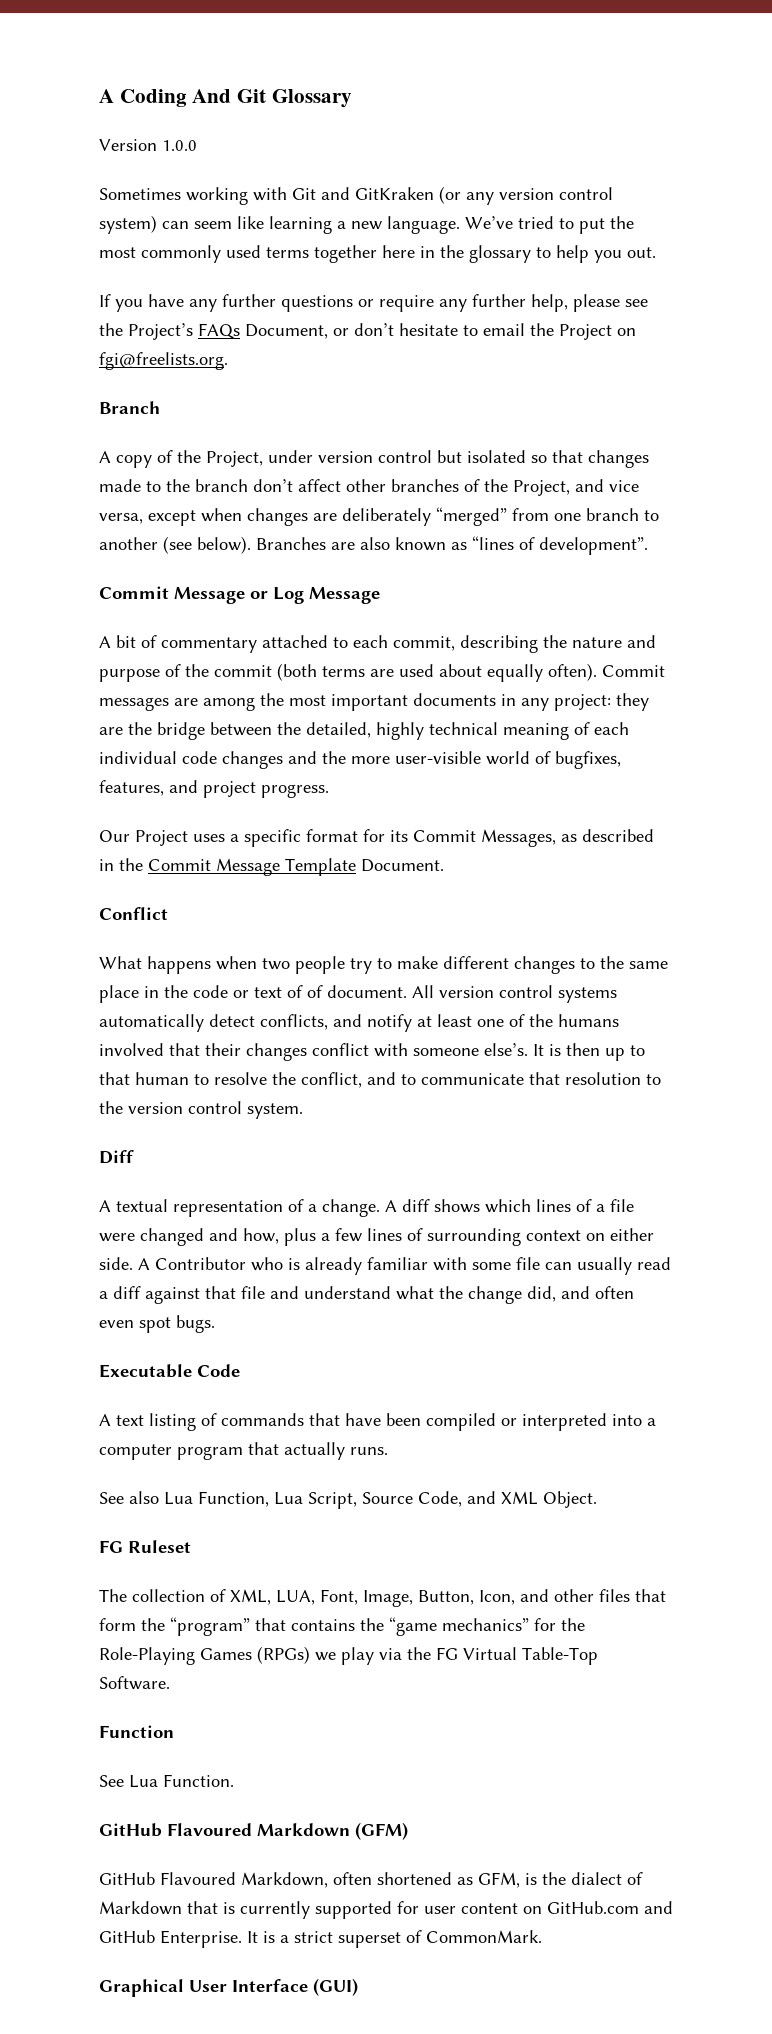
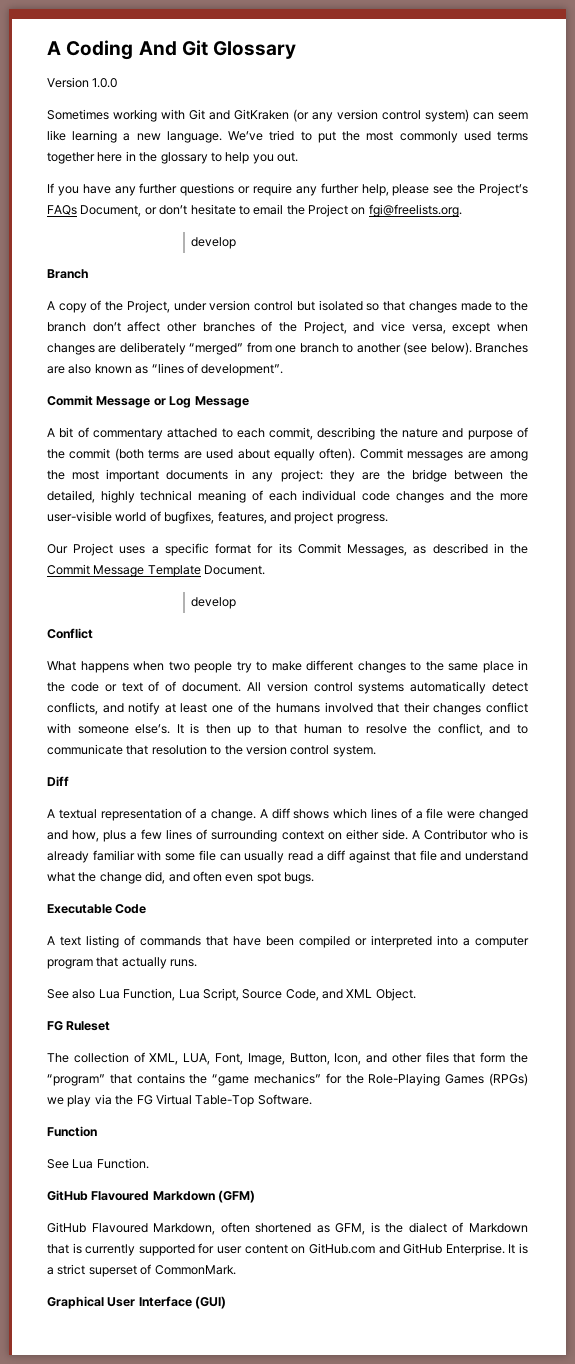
  If you have any further questions or require any further help, please see the Project’s FAQs Document, or don’t hesitate to email the Project on fgi@freelists.org.
+ develop
  Our Project uses a specific format for its Commit Messages, as described in the Commit Message Template Document.
+ develop

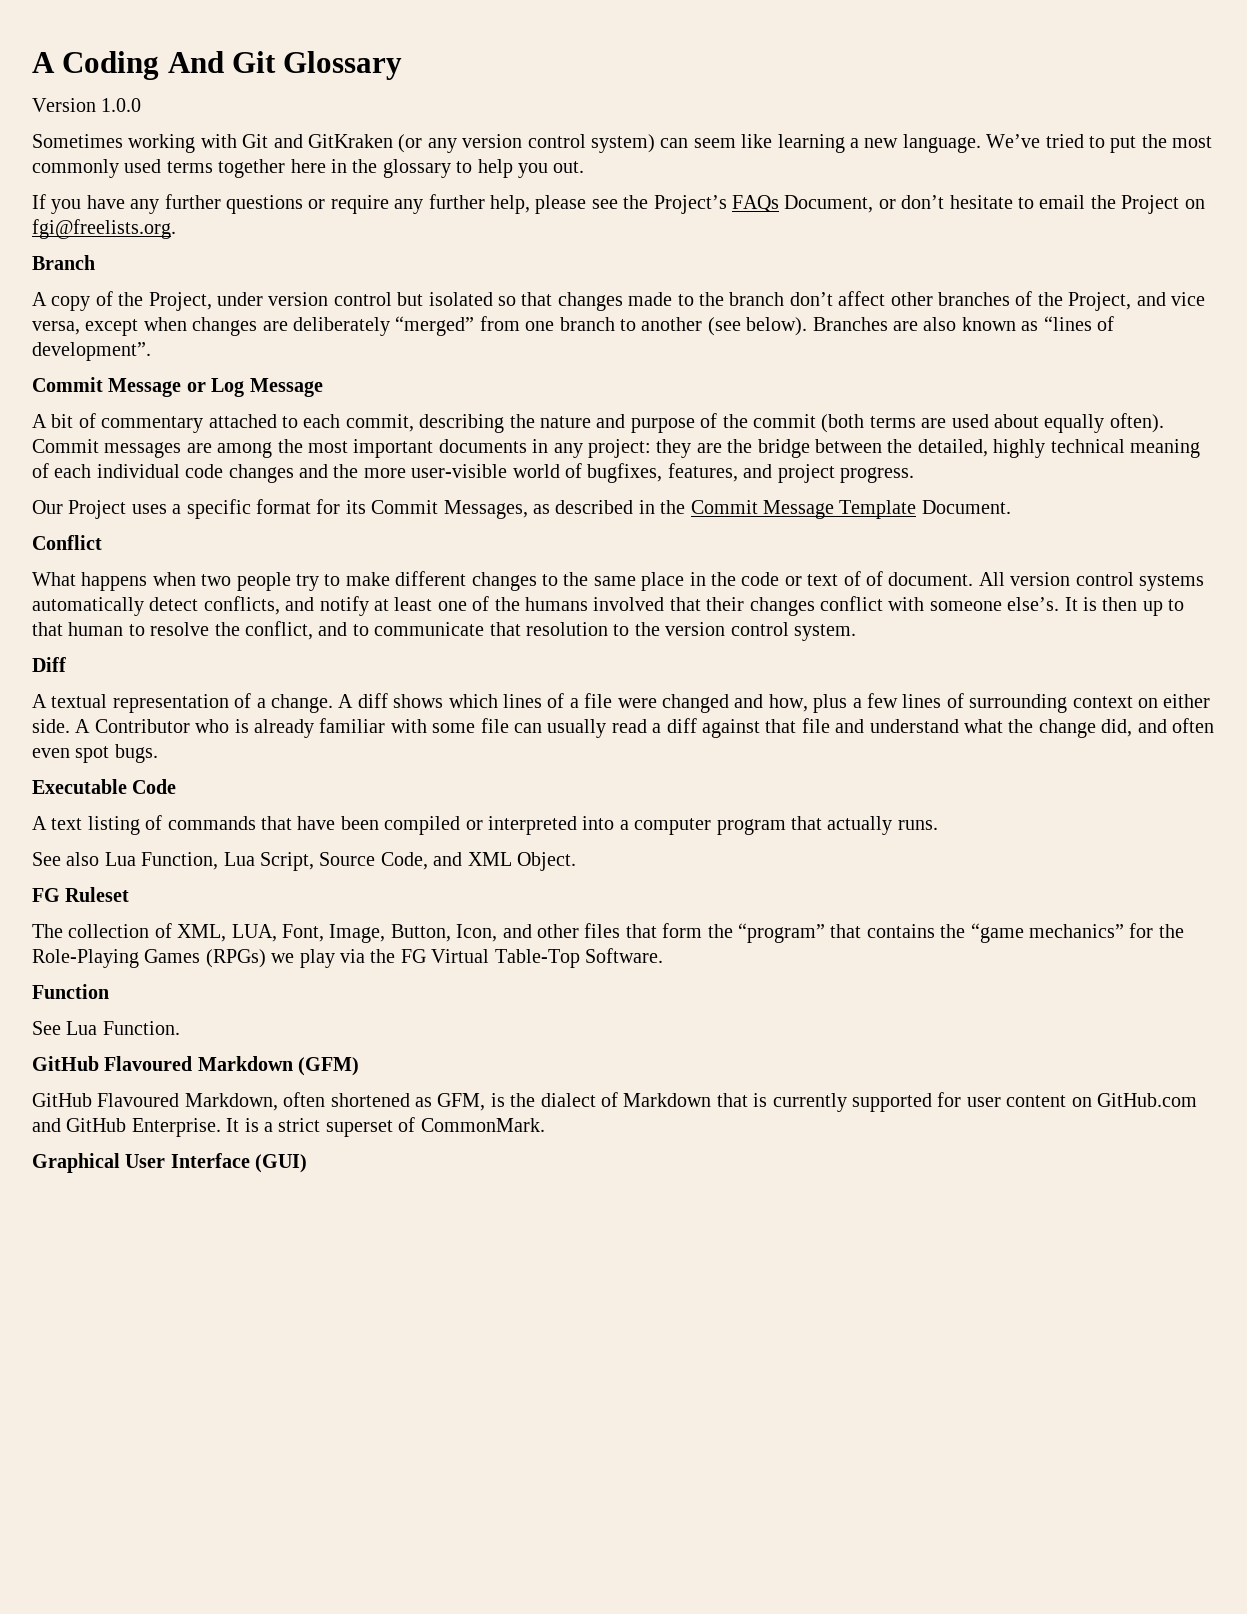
  If you have any further questions or require any further help, please see the Project’s FAQs Document, or don’t hesitate to email the Project on fgi@freelists.org.
- develop
  Our Project uses a specific format for its Commit Messages, as described in the Commit Message Template Document.
- develop

